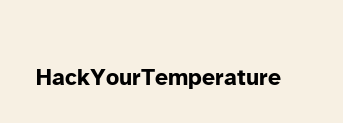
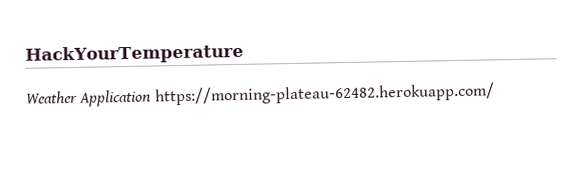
+ Weather Application https://morning-plateau-62482.herokuapp.com/

